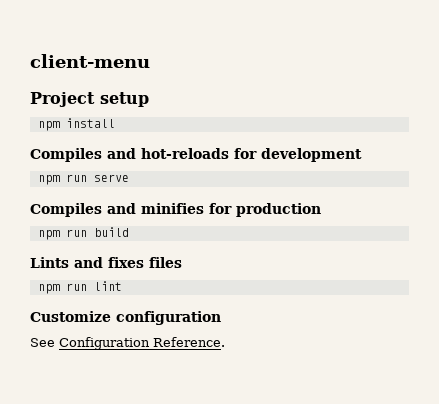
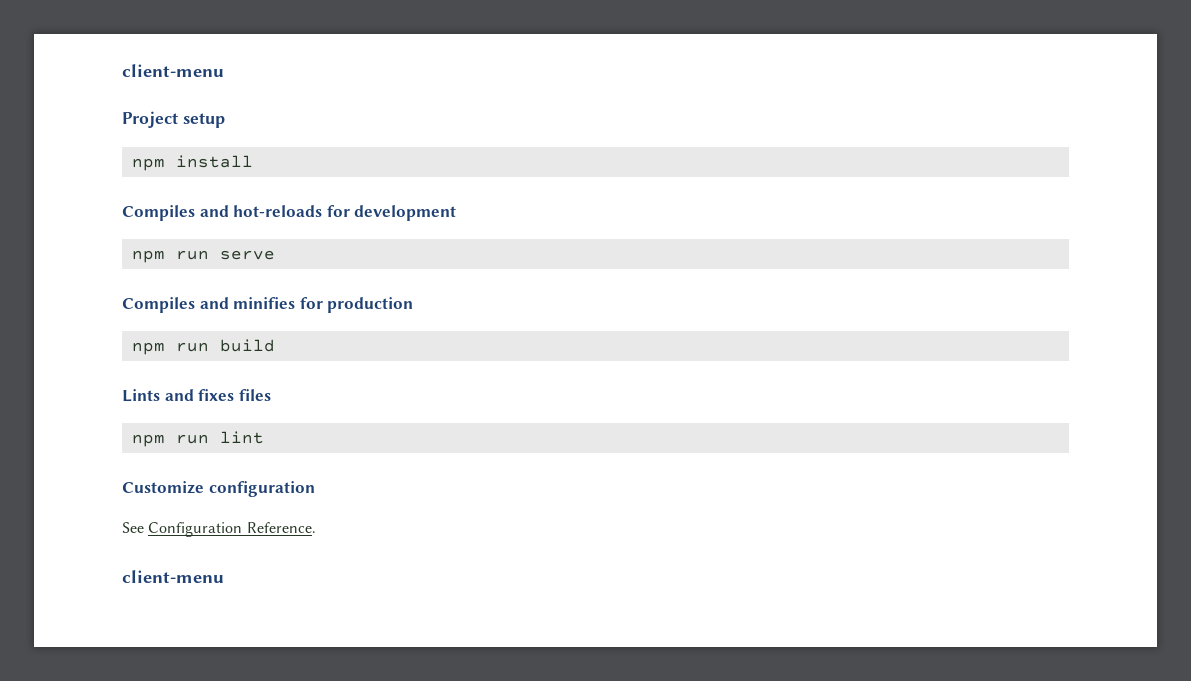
  See Configuration Reference.
+ client-menu

